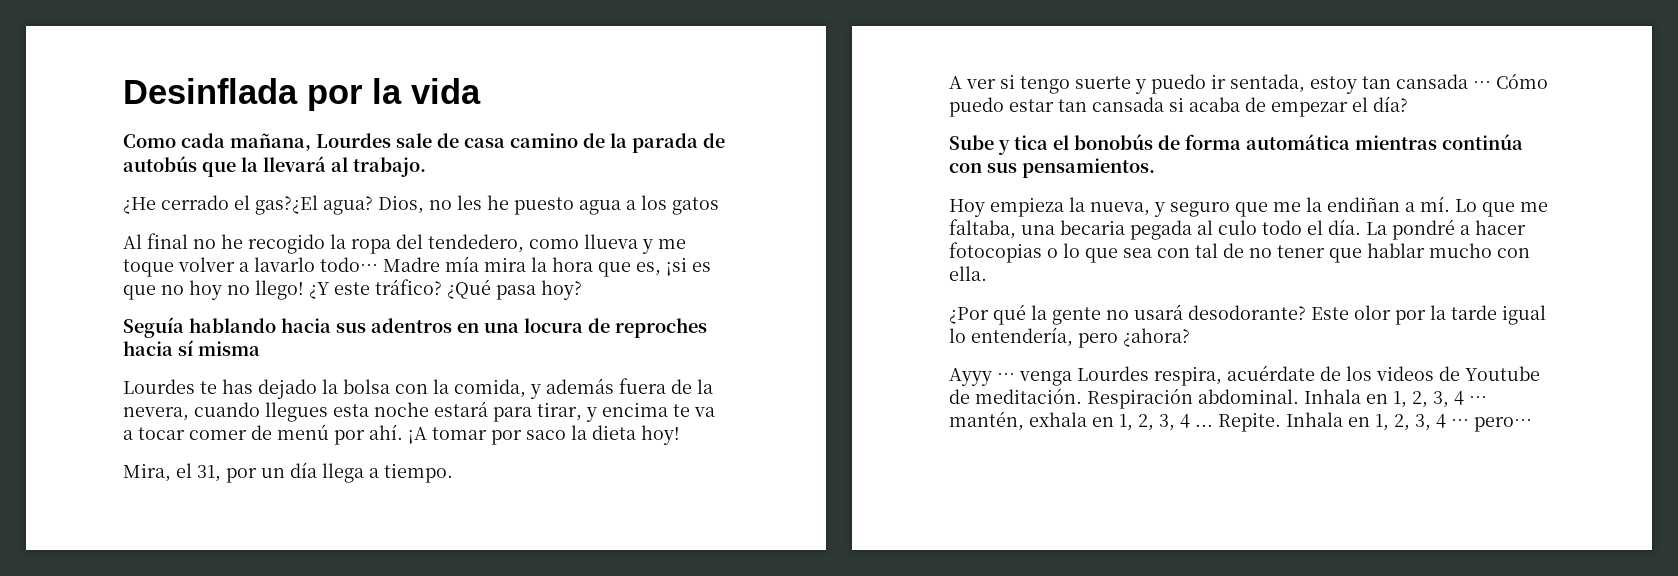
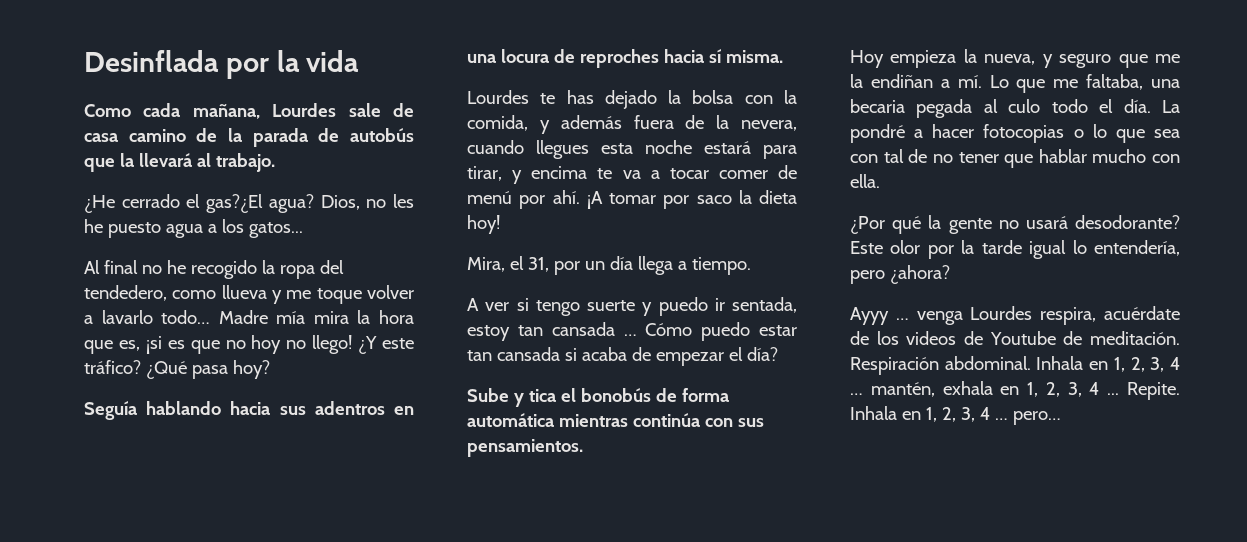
- Dios, no les he puesto agua a los gatos
+ Dios, no les he puesto agua a los gatos...
- Seguía hablando hacia sus adentros en una locura de reproches hacia sí misma
+ Seguía hablando hacia sus adentros en una locura de reproches hacia sí misma.

